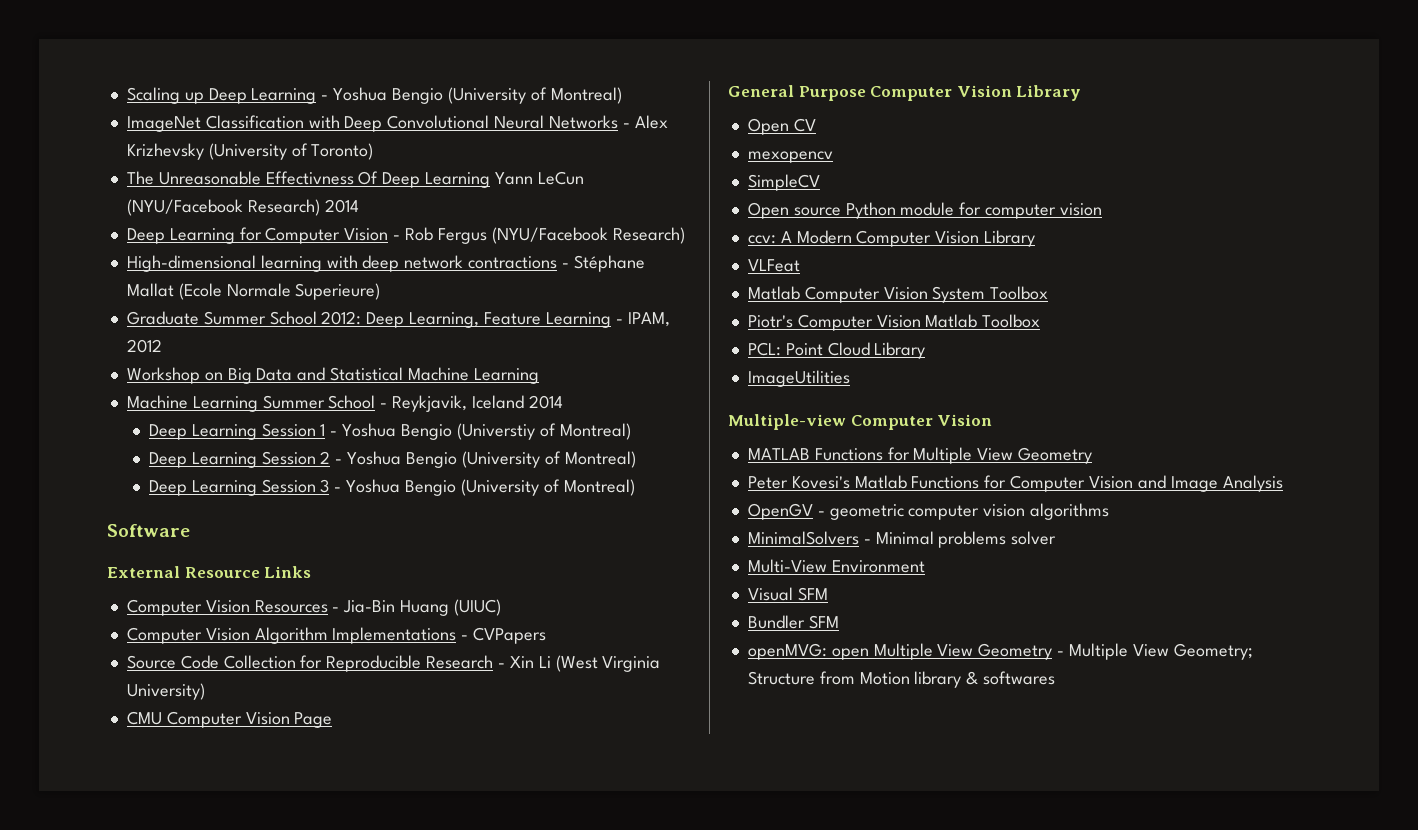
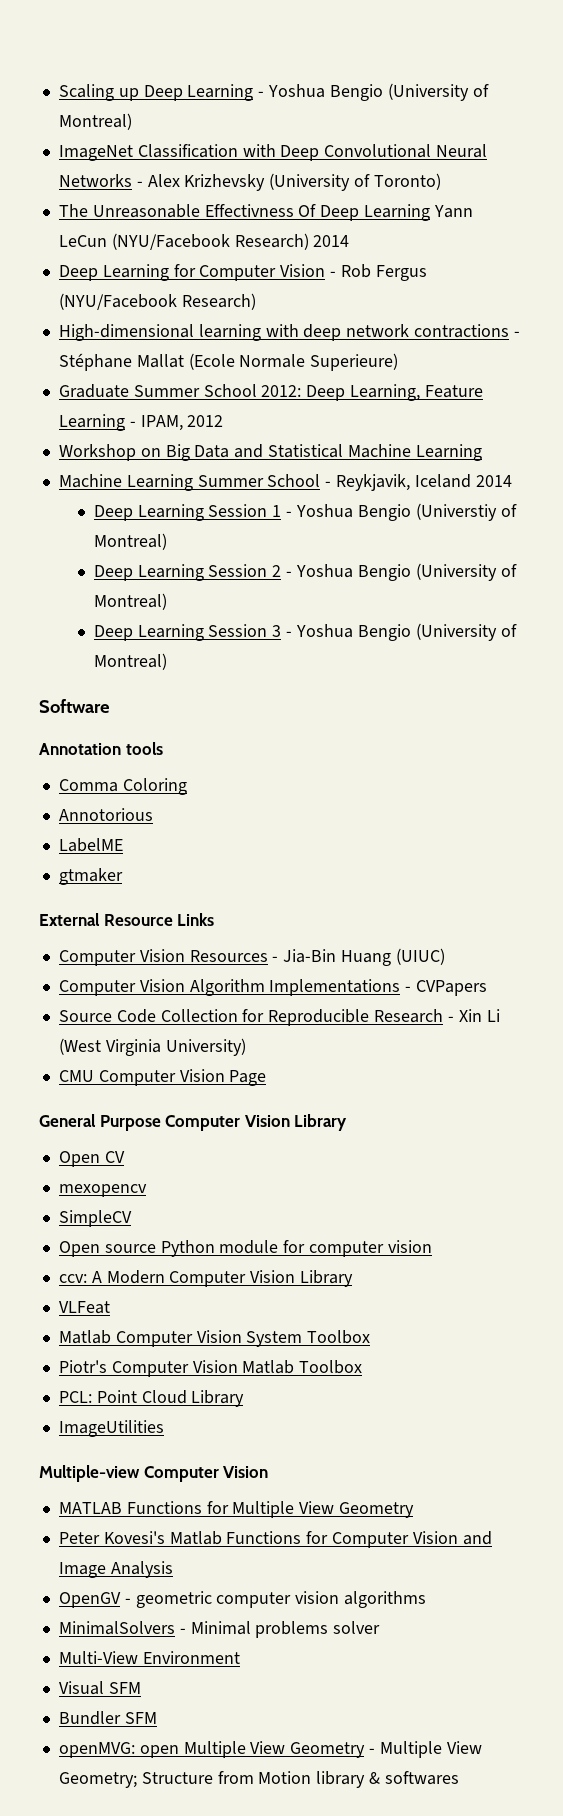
+ Annotation tools
+ Comma Coloring
+ Annotorious
+ LabelME
+ gtmaker

